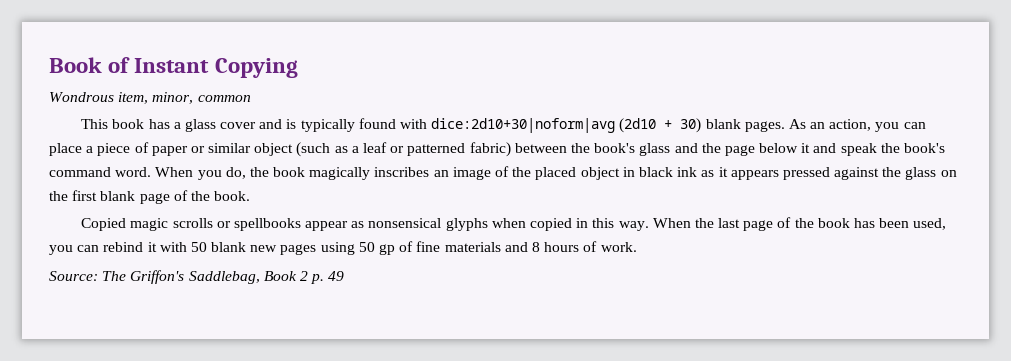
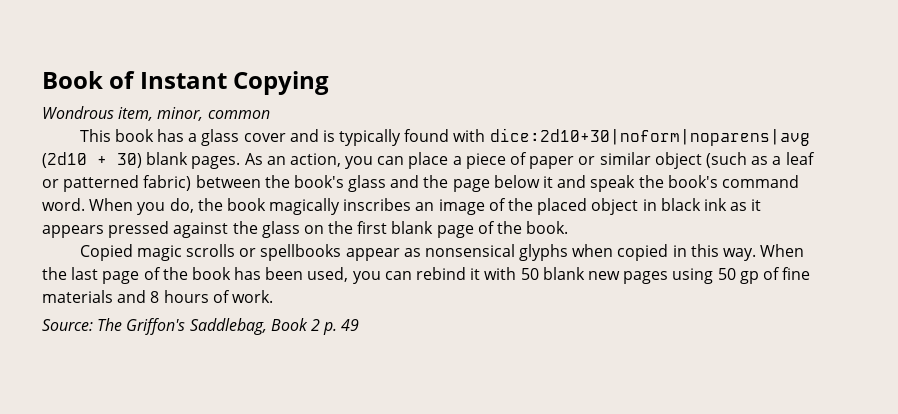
- This book has a glass cover and is typically found with dice:2d10+30|noform|avg (2d10 + 30) blank pages.
+ This book has a glass cover and is typically found with dice:2d10+30|noform|noparens|avg (2d10 + 30) blank pages.

